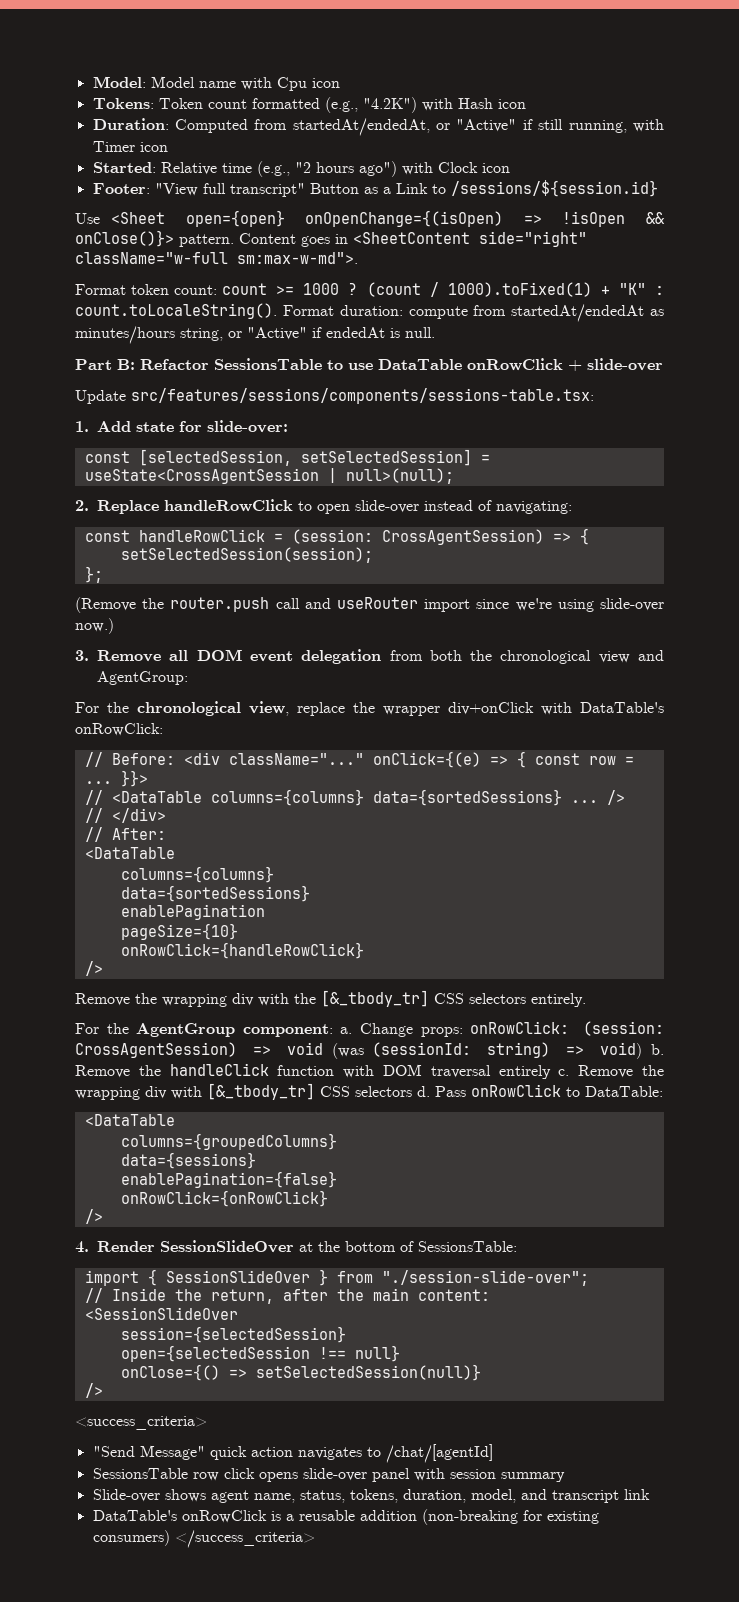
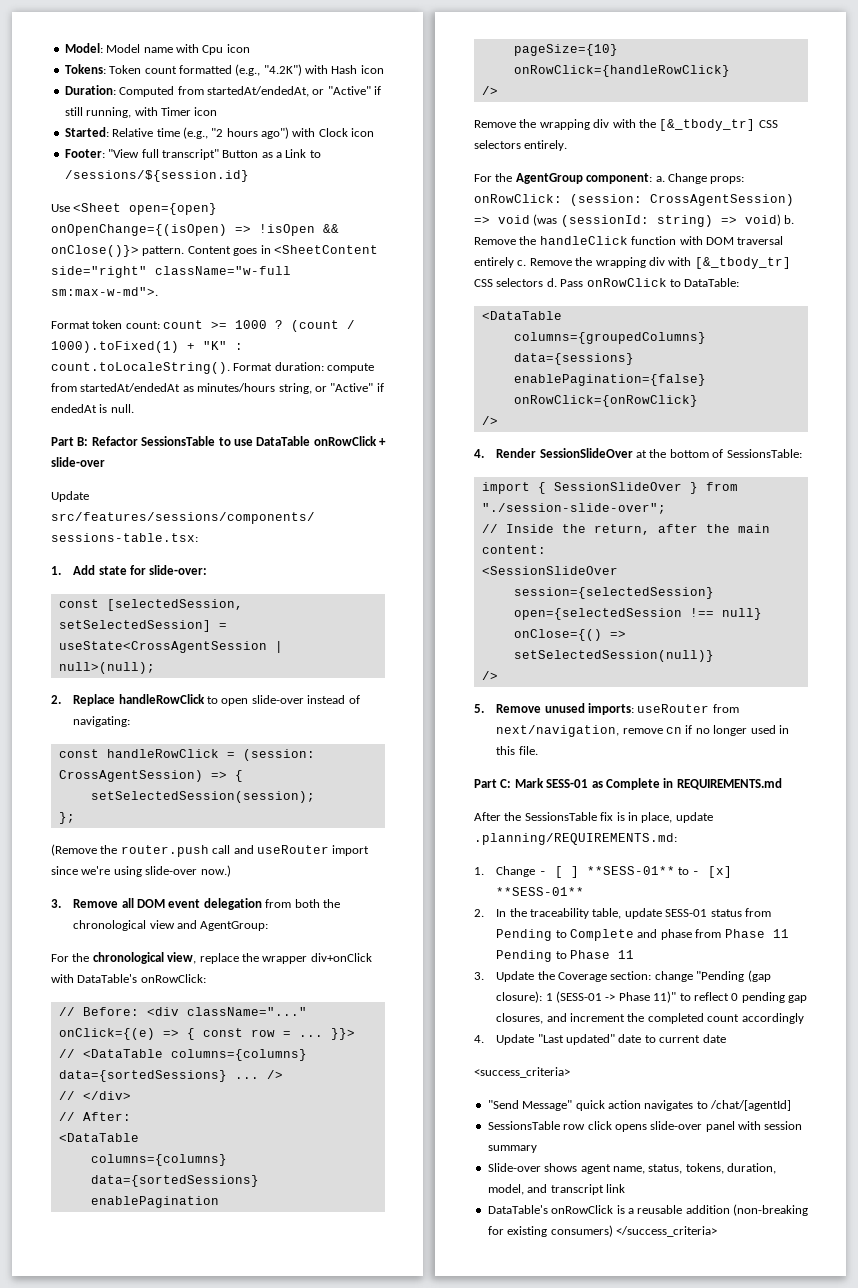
+ 5. Remove unused imports: useRouter from next/navigation, remove cn if no longer used in this file.
+ Part C: Mark SESS-01 as Complete in REQUIREMENTS.md
+ After the SessionsTable fix is in place, update .planning/REQUIREMENTS.md:
+ 1. Change - [ ] **SESS-01** to - [x] **SESS-01**
+ 2. In the traceability table, update SESS-01 status from Pending to Complete and phase from Phase 11 Pending to Phase 11
+ 3. Update the Coverage section: change "Pending (gap closure): 1 (SESS-01 -> Phase 11)" to reflect 0 pending gap closures, and increment the completed count accordingly
+ 4. Update "Last updated" date to current date

